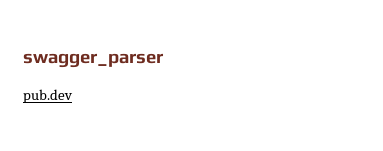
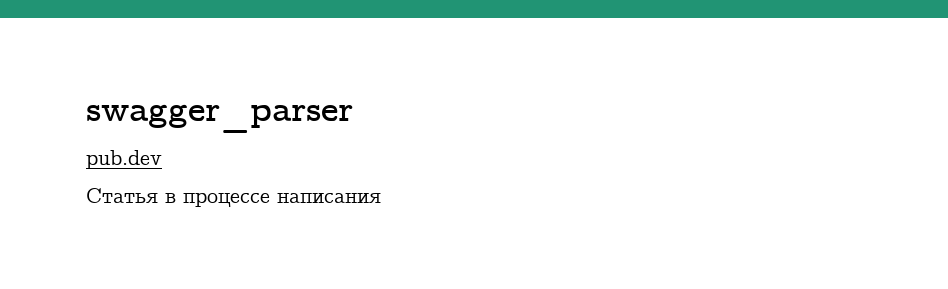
+ Статья в процессе написания

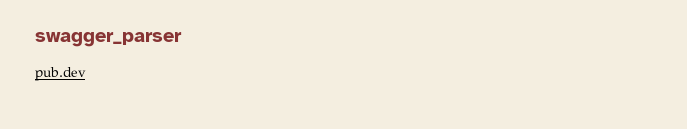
- Статья в процессе написания

